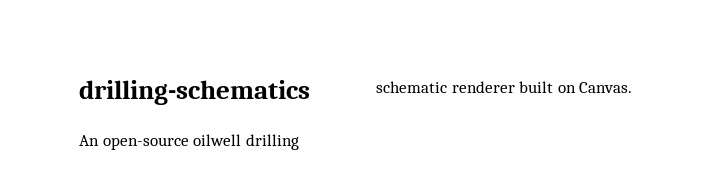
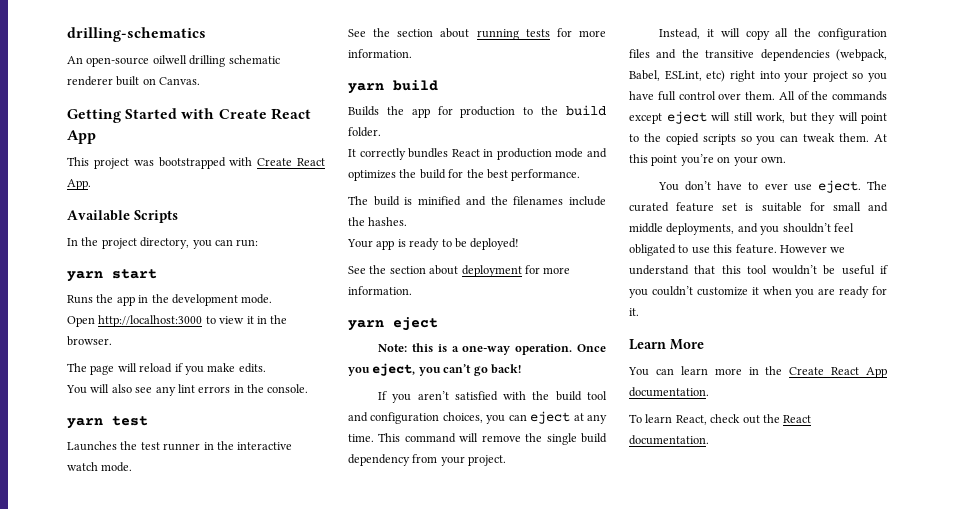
+ Getting Started with Create React App
+ This project was bootstrapped with Create React App.
+ Available Scripts
+ In the project directory, you can run:
+ yarn start
+ Runs the app in the development mode.
+ Open http://localhost:3000 to view it in the browser.
+ The page will reload if you make edits.
+ You will also see any lint errors in the console.
+ yarn test
+ Launches the test runner in the interactive watch mode.
+ See the section about running tests for more information.
+ yarn build
+ Builds the app for production to the build folder.
+ It correctly bundles React in production mode and optimizes the build for the best performance.
+ The build is minified and the filenames include the hashes.
+ Your app is ready to be deployed!
+ See the section about deployment for more information.
+ yarn eject
+ Note: this is a one-way operation. Once you eject, you can’t go back!
+ If you aren’t satisfied with the build tool and configuration choices, you can eject at any time. This command will remove the single build dependency from your project.
+ Instead, it will copy all the configuration files and the transitive dependencies (webpack, Babel, ESLint, etc) right into your project so you have full control over them. All of the commands except eject will still work, but they will point to the copied scripts so you can tweak them. At this point you’re on your own.
+ You don’t have to ever use eject. The curated feature set is suitable for small and middle deployments, and you shouldn’t feel obligated to use this feature. However we understand that this tool wouldn’t be useful if you couldn’t customize it when you are ready for it.
+ Learn More
+ You can learn more in the Create React App documentation.
+ To learn React, check out the React documentation.

